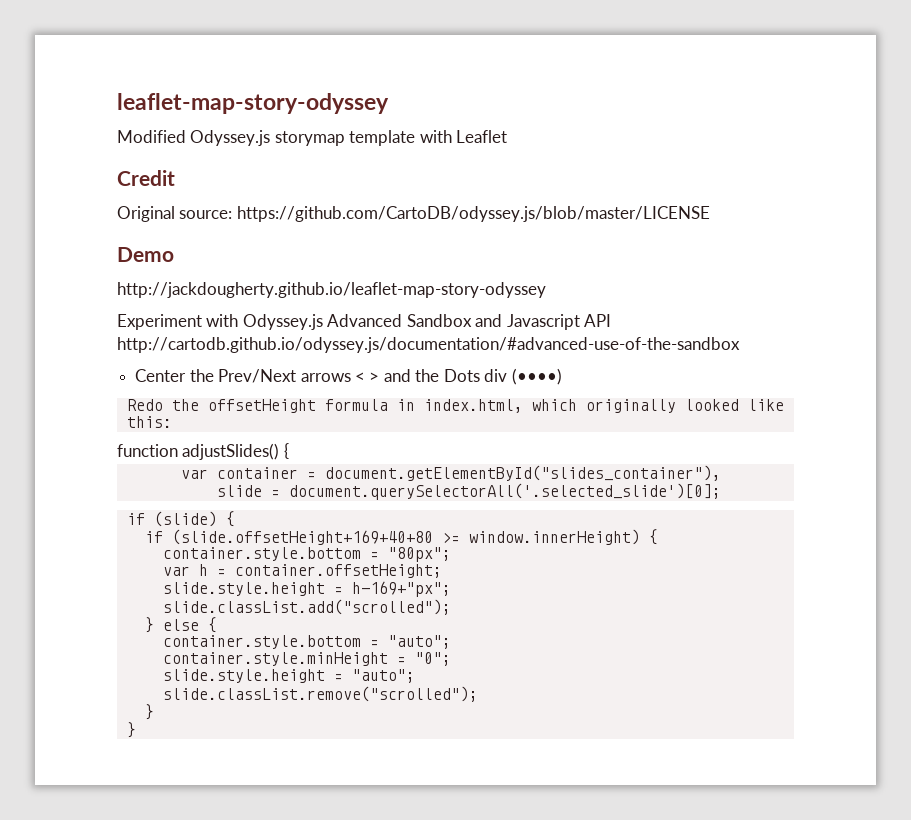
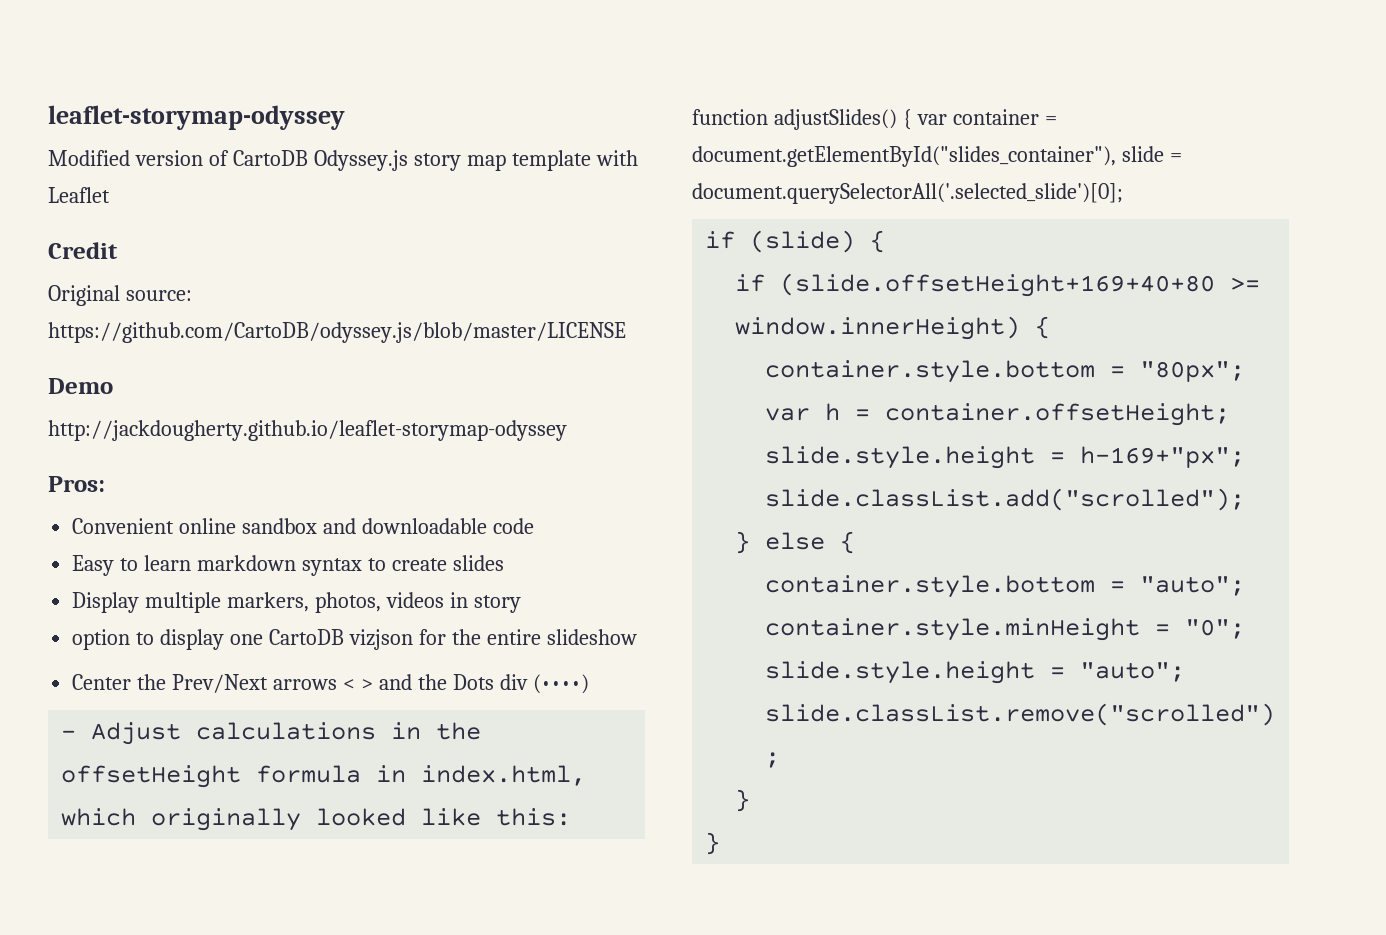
- leaflet-map-story-odyssey
+ leaflet-storymap-odyssey
- Modified Odyssey.js storymap template with Leaflet
+ Modified version of CartoDB Odyssey.js story map template with Leaflet
- http://jackdougherty.github.io/leaflet-map-story-odyssey
- Experiment with Odyssey.js Advanced Sandbox and Javascript API http://cartodb.github.io/odyssey.js/documentation/#advanced-use-of-the-sandbox
+ http://jackdougherty.github.io/leaflet-storymap-odyssey
+ Pros:
+ Convenient online sandbox and downloadable code
+ Easy to learn markdown syntax to create slides
+ Display multiple markers, photos, videos in story
+ option to display one CartoDB vizjson for the entire slideshow
- Redo the offsetHeight formula in index.html, which originally looked like this:
+ - Adjust calculations in the offsetHeight formula in index.html, which originally looked like this:
- function adjustSlides() {
- var container = document.getElementById("slides_container"),
- slide = document.querySelectorAll('.selected_slide')[0];
+ function adjustSlides() { var container = document.getElementById("slides_container"), slide = document.querySelectorAll('.selected_slide')[0];

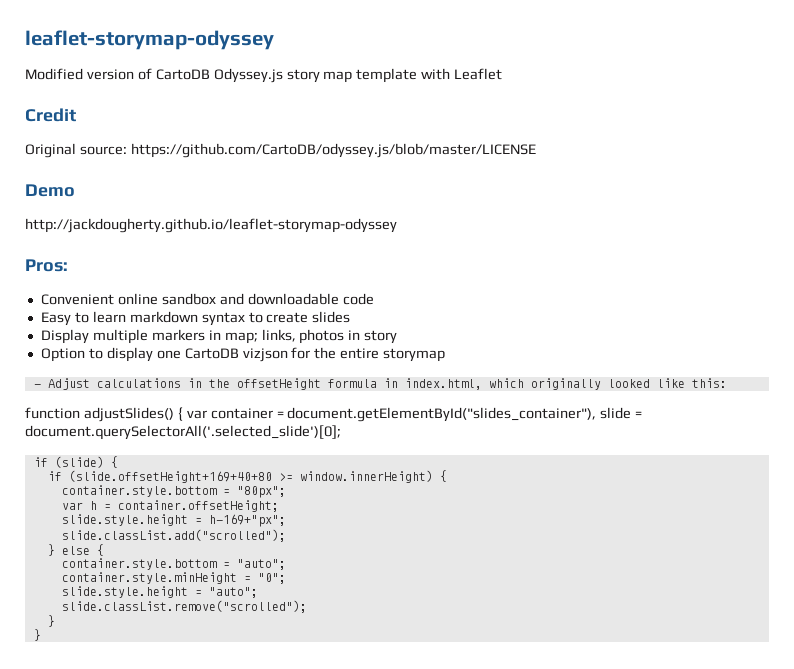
- Display multiple markers, photos, videos in story
+ Display multiple markers in map; links, photos in story
- option to display one CartoDB vizjson for the entire slideshow
- Center the Prev/Next arrows < > and the Dots div (••••)
+ Option to display one CartoDB vizjson for the entire storymap

